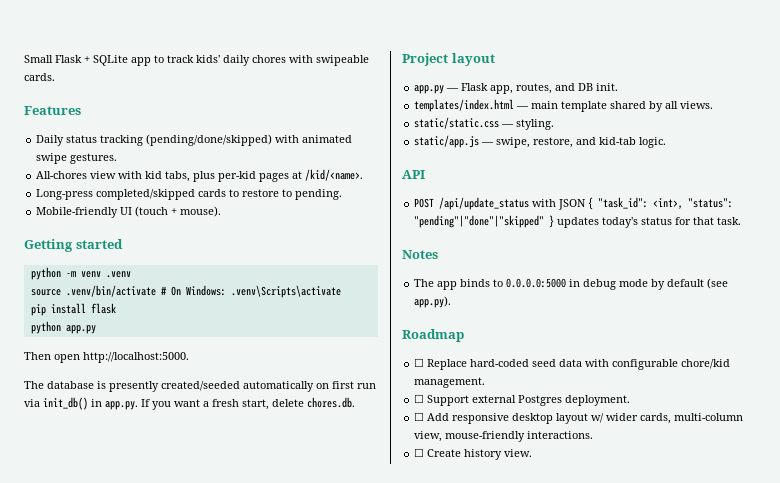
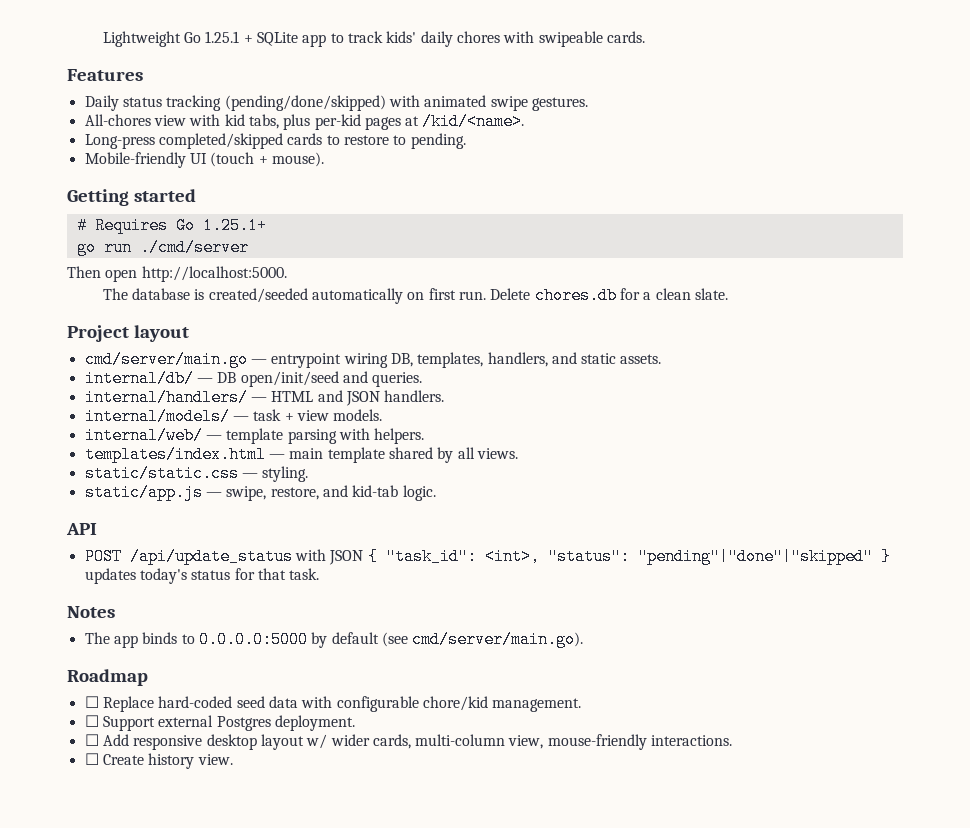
- Small Flask + SQLite app to track kids' daily chores with swipeable cards.
+ Lightweight Go 1.25.1 + SQLite app to track kids' daily chores with swipeable cards.
- python -m venv .venv
- source .venv/bin/activate # On Windows: .venv\Scripts\activate
- pip install flask
- python app.py
+ # Requires Go 1.25.1+
+ go run ./cmd/server
- The database is presently created/seeded automatically on first run via init_db() in app.py. If you want a fresh start, delete chores.db.
+ The database is created/seeded automatically on first run. Delete chores.db for a clean slate.
  Project layout
- app.py — Flask app, routes, and DB init.
+ cmd/server/main.go — entrypoint wiring DB, templates, handlers, and static assets.
+ internal/db/ — DB open/init/seed and queries.
+ internal/handlers/ — HTML and JSON handlers.
+ internal/models/ — task + view models.
+ internal/web/ — template parsing with helpers.
- The app binds to 0.0.0.0:5000 in debug mode by default (see app.py).
+ The app binds to 0.0.0.0:5000 by default (see cmd/server/main.go).

